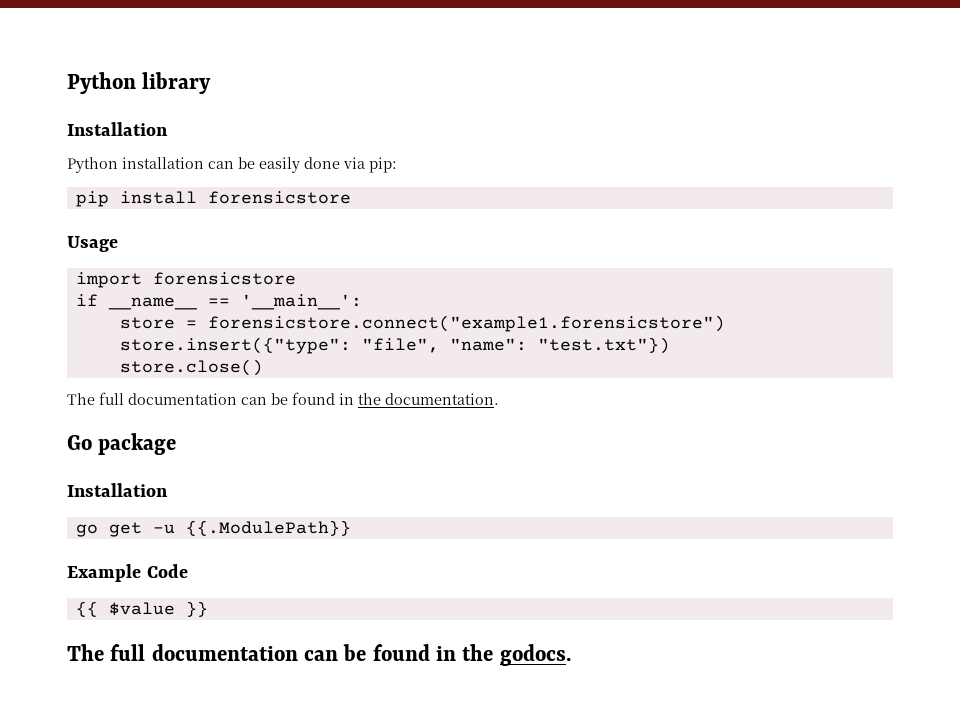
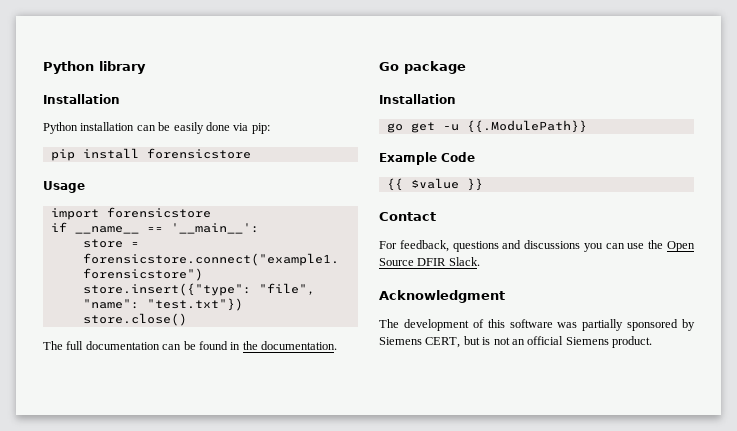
- The full documentation can be found in the godocs.
+ Contact
+ For feedback, questions and discussions you can use the Open Source DFIR Slack.
+ Acknowledgment
+ The development of this software was partially sponsored by Siemens CERT, but is not an official Siemens product.

